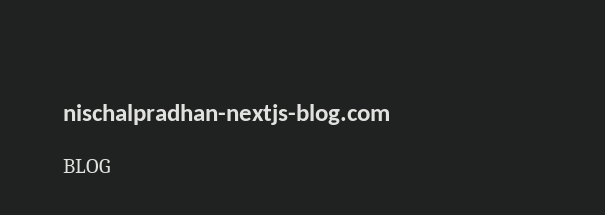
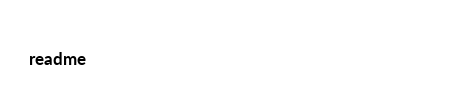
- nischalpradhan-nextjs-blog.com
- BLOG
+ readme

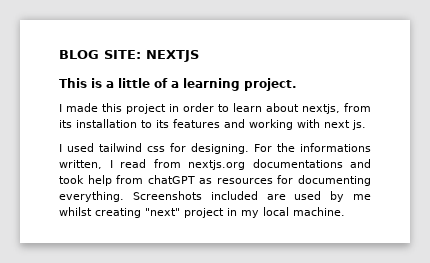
- readme
+ BLOG SITE: NEXTJS
+ This is a little of a learning project.
+ I made this project in order to learn about nextjs, from its installation to its features and working with next js.
+ I used tailwind css for designing. For the informations written, I read from nextjs.org documentations and took help from chatGPT as resources for documenting everything. Screenshots included are used by me whilst creating "next" project in my local machine.

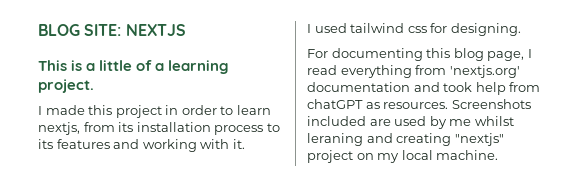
- I made this project in order to learn about nextjs, from its installation to its features and working with next js.
+ I made this project in order to learn nextjs, from its installation process to its features and working with it.
- I used tailwind css for designing. For the informations written, I read from nextjs.org documentations and took help from chatGPT as resources for documenting everything.
+ I used tailwind css for designing.
+ For documenting this blog page, I read everything from 'nextjs.org' documentation and took help from chatGPT as resources.
- Screenshots included are used by me whilst creating "next" project in my local machine.
+ Screenshots included are used by me whilst leraning and creating "nextjs" project on my local machine.

